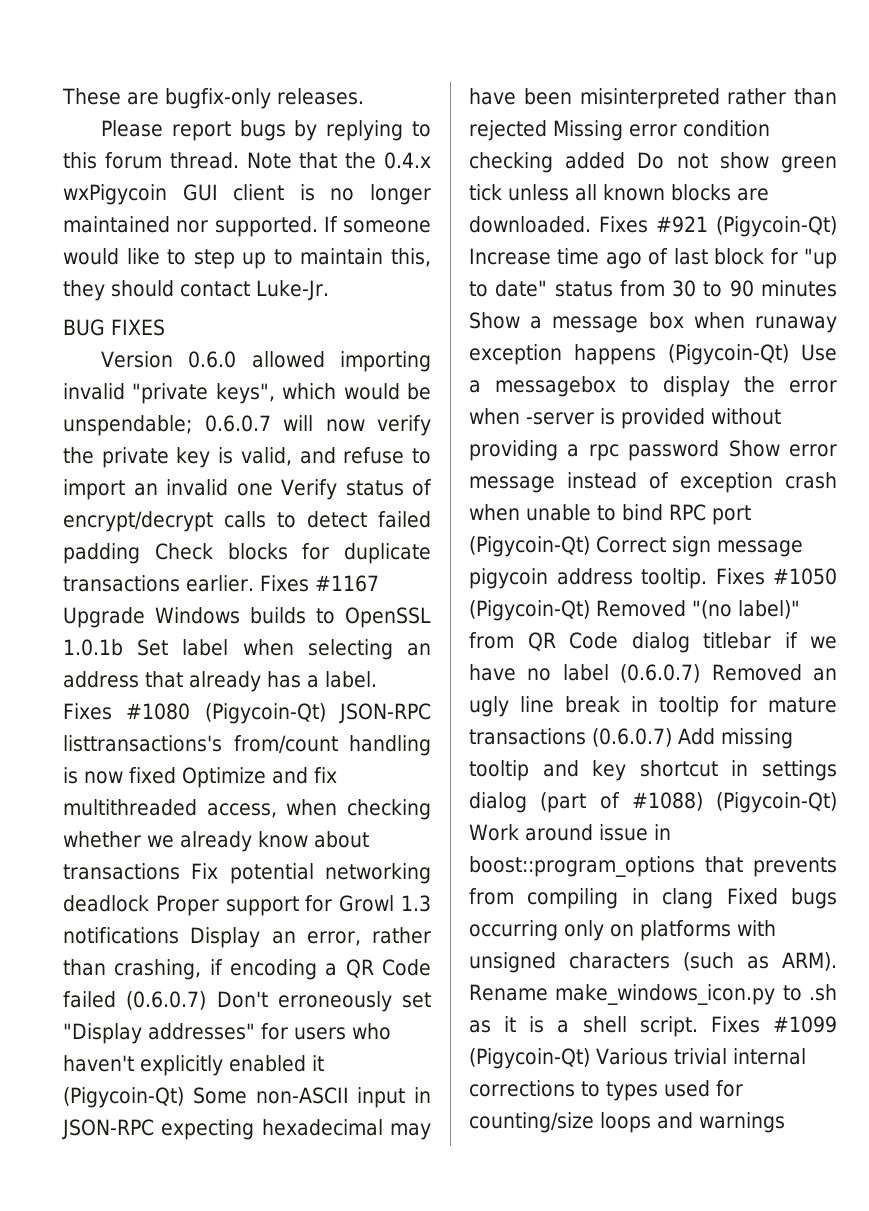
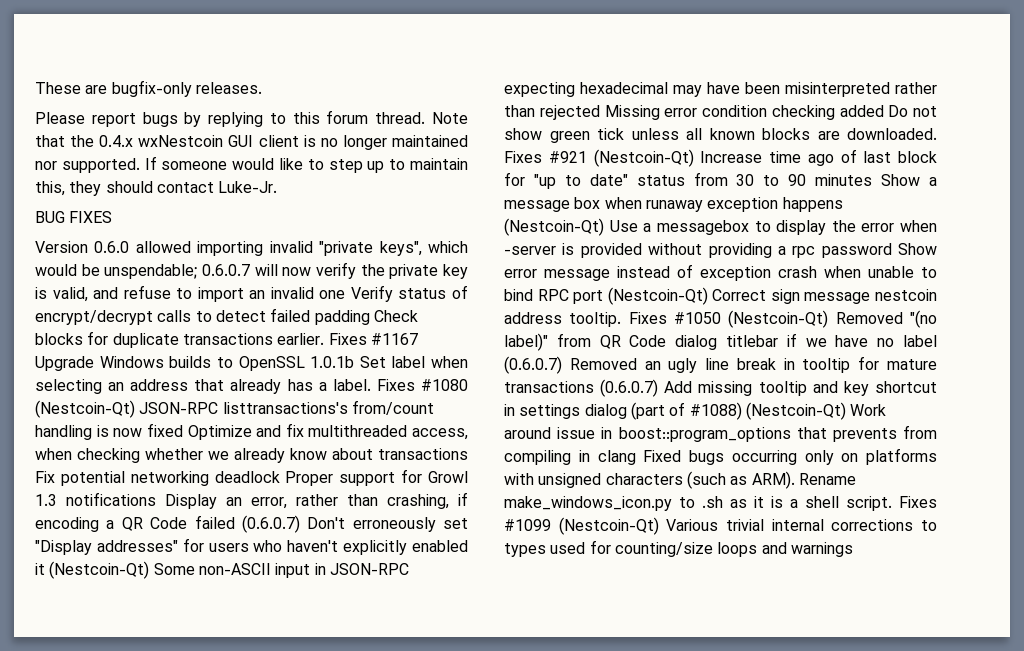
- Note that the 0.4.x wxPigycoin GUI client is no longer maintained nor supported.
+ Note that the 0.4.x wxNestcoin GUI client is no longer maintained nor supported.
- Fixes #1080 (Pigycoin-Qt) JSON-RPC listtransactions's from/count handling is now fixed Optimize and fix multithreaded access, when checking whether we already know about transactions Fix potential networking deadlock Proper support for Growl 1.3 notifications Display an error, rather than crashing, if encoding a QR Code failed (0.6.0.7) Don't erroneously set "Display addresses" for users who haven't explicitly enabled it (Pigycoin-Qt) Some non-ASCII input in JSON-RPC expecting hexadecimal may have been misinterpreted rather than rejected Missing error condition checking added Do not show green tick unless all known blocks are downloaded.
+ Fixes #1080 (Nestcoin-Qt) JSON-RPC listtransactions's from/count handling is now fixed Optimize and fix multithreaded access, when checking whether we already know about transactions Fix potential networking deadlock Proper support for Growl 1.3 notifications Display an error, rather than crashing, if encoding a QR Code failed (0.6.0.7) Don't erroneously set "Display addresses" for users who haven't explicitly enabled it (Nestcoin-Qt) Some non-ASCII input in JSON-RPC expecting hexadecimal may have been misinterpreted rather than rejected Missing error condition checking added Do not show green tick unless all known blocks are downloaded.
- Fixes #921 (Pigycoin-Qt) Increase time ago of last block for "up to date" status from 30 to 90 minutes Show a message box when runaway exception happens (Pigycoin-Qt) Use a messagebox to display the error when -server is provided without providing a rpc password Show error message instead of exception crash when unable to bind RPC port (Pigycoin-Qt) Correct sign message pigycoin address tooltip.
+ Fixes #921 (Nestcoin-Qt) Increase time ago of last block for "up to date" status from 30 to 90 minutes Show a message box when runaway exception happens (Nestcoin-Qt) Use a messagebox to display the error when -server is provided without providing a rpc password Show error message instead of exception crash when unable to bind RPC port (Nestcoin-Qt) Correct sign message nestcoin address tooltip.
- Fixes #1050 (Pigycoin-Qt) Removed "(no label)" from QR Code dialog titlebar if we have no label (0.6.0.7) Removed an ugly line break in tooltip for mature transactions (0.6.0.7) Add missing tooltip and key shortcut in settings dialog (part of #1088) (Pigycoin-Qt) Work around issue in boost::program_options that prevents from compiling in clang Fixed bugs occurring only on platforms with unsigned characters (such as ARM).
+ Fixes #1050 (Nestcoin-Qt) Removed "(no label)" from QR Code dialog titlebar if we have no label (0.6.0.7) Removed an ugly line break in tooltip for mature transactions (0.6.0.7) Add missing tooltip and key shortcut in settings dialog (part of #1088) (Nestcoin-Qt) Work around issue in boost::program_options that prevents from compiling in clang Fixed bugs occurring only on platforms with unsigned characters (such as ARM).
- Fixes #1099 (Pigycoin-Qt) Various trivial internal corrections to types used for counting/size loops and warnings
+ Fixes #1099 (Nestcoin-Qt) Various trivial internal corrections to types used for counting/size loops and warnings

